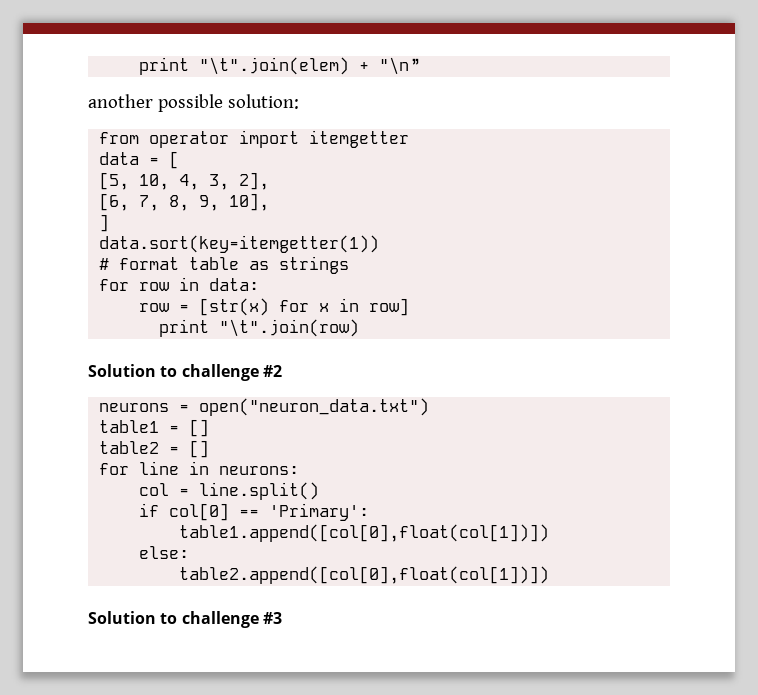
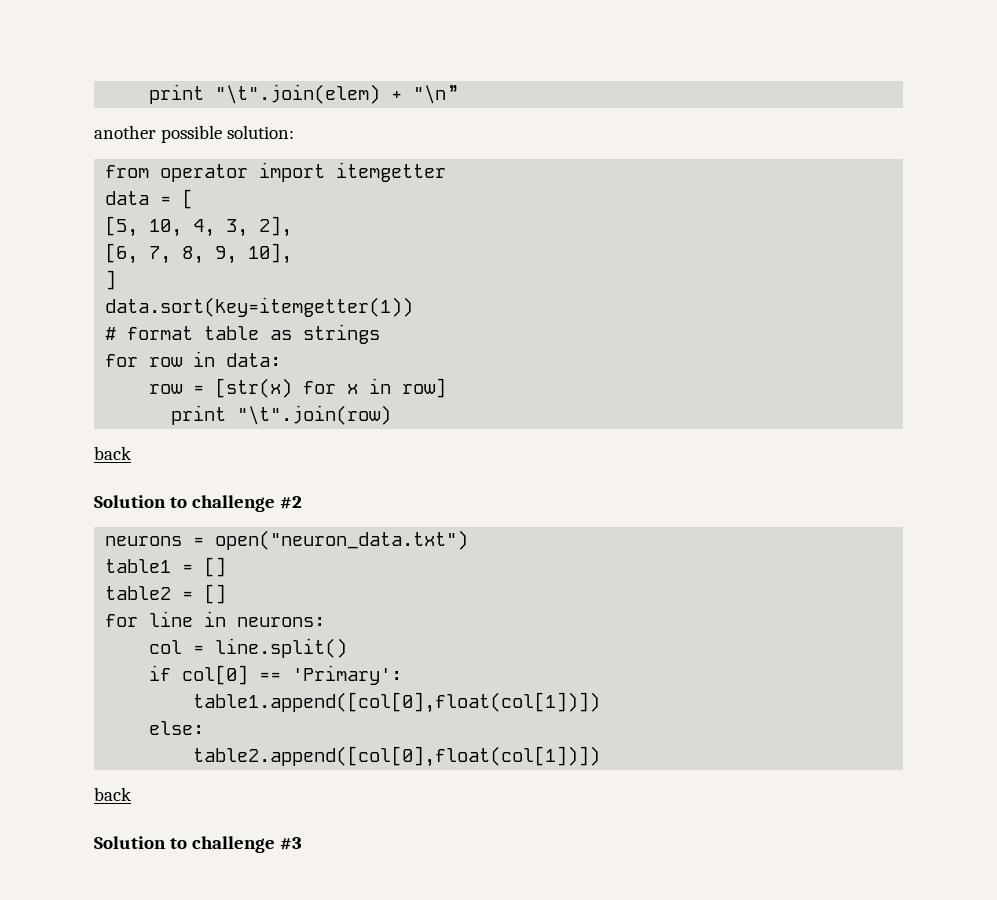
  print "\t".join(row)
+ back
  table2.append([col[0],float(col[1])])
+ back

